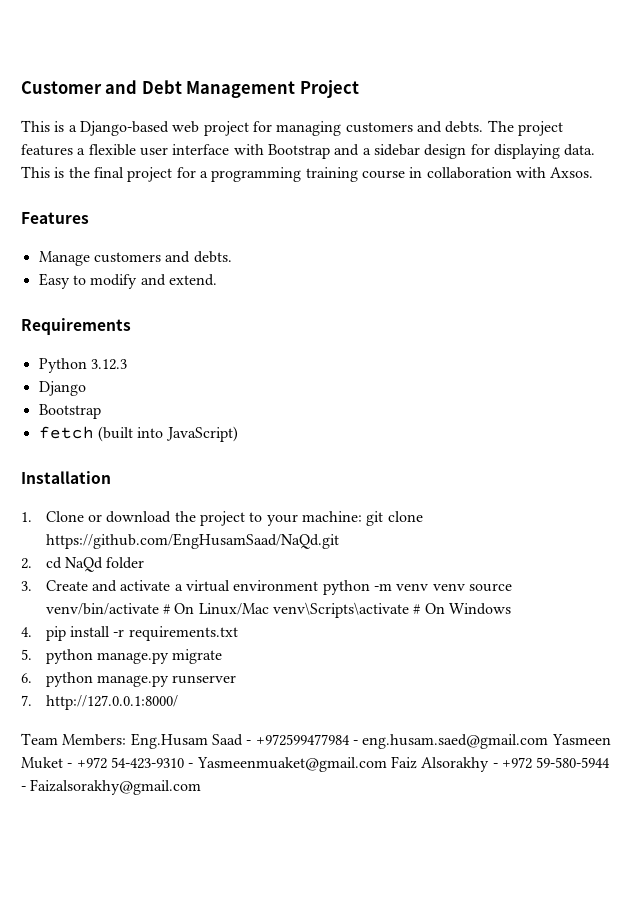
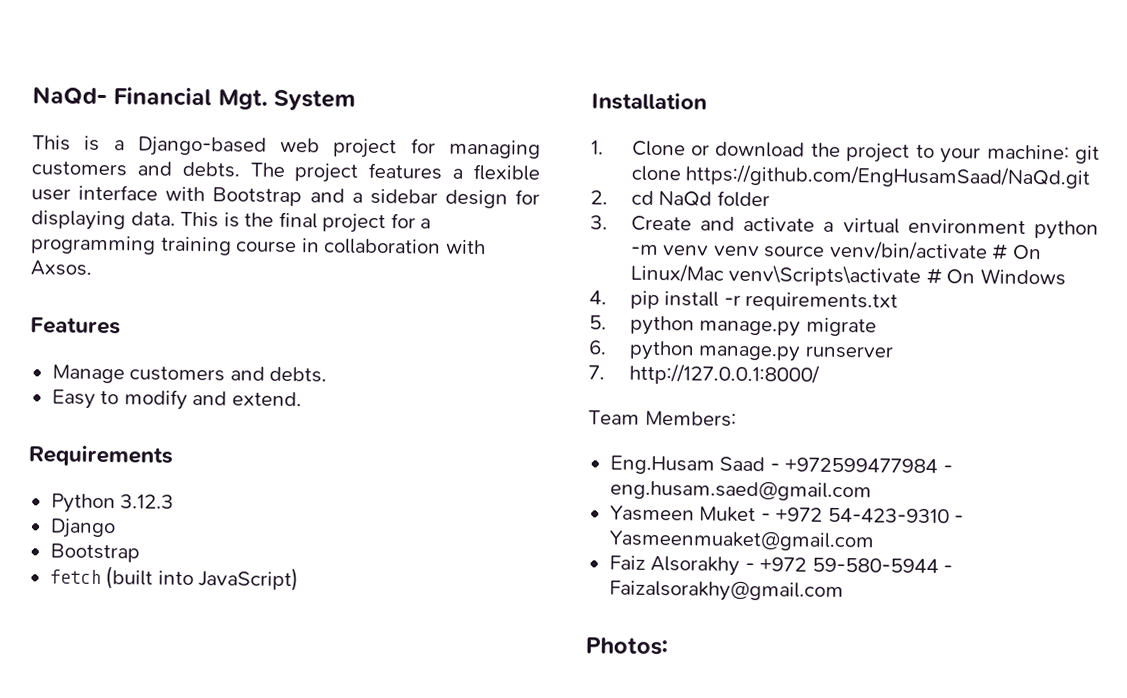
- Customer and Debt Management Project
+ NaQd- Financial Mgt. System
- Team Members: Eng.Husam Saad - +972599477984 - eng.husam.saed@gmail.com Yasmeen Muket - +972 54-423-9310 - Yasmeenmuaket@gmail.com Faiz Alsorakhy - +972 59-580-5944 - Faizalsorakhy@gmail.com
+ Team Members:
+ Eng.Husam Saad - +972599477984 - eng.husam.saed@gmail.com
+ Yasmeen Muket - +972 54-423-9310 - Yasmeenmuaket@gmail.com
+ Faiz Alsorakhy - +972 59-580-5944 - Faizalsorakhy@gmail.com
+ Photos:

